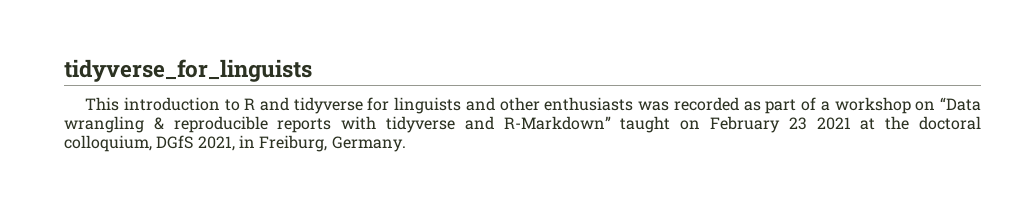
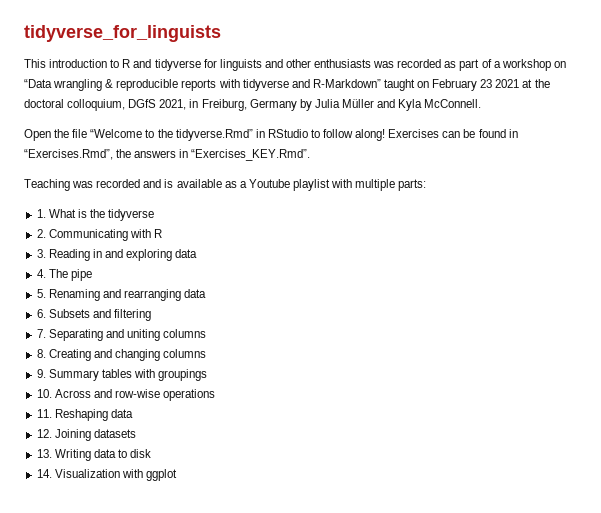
- This introduction to R and tidyverse for linguists and other enthusiasts was recorded as part of a workshop on “Data wrangling & reproducible reports with tidyverse and R-Markdown” taught on February 23 2021 at the doctoral colloquium, DGfS 2021, in Freiburg, Germany.
+ This introduction to R and tidyverse for linguists and other enthusiasts was recorded as part of a workshop on “Data wrangling & reproducible reports with tidyverse and R-Markdown” taught on February 23 2021 at the doctoral colloquium, DGfS 2021, in Freiburg, Germany by Julia Müller and Kyla McConnell.
+ Open the file “Welcome to the tidyverse.Rmd” in RStudio to follow along! Exercises can be found in “Exercises.Rmd”, the answers in “Exercises_KEY.Rmd”.
+ Teaching was recorded and is available as a Youtube playlist with multiple parts:
+ 1. What is the tidyverse
+ 2. Communicating with R
+ 3. Reading in and exploring data
+ 4. The pipe
+ 5. Renaming and rearranging data
+ 6. Subsets and filtering
+ 7. Separating and uniting columns
+ 8. Creating and changing columns
+ 9. Summary tables with groupings
+ 10. Across and row-wise operations
+ 11. Reshaping data
+ 12. Joining datasets
+ 13. Writing data to disk
+ 14. Visualization with ggplot

